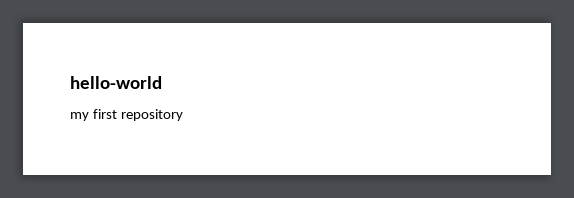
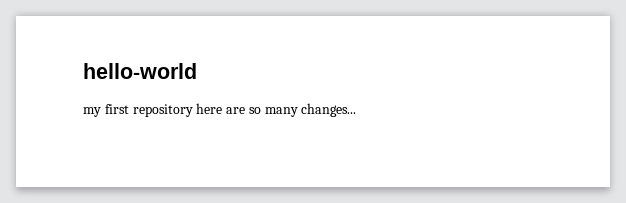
- my first repository
+ my first repository here are so many changes...

